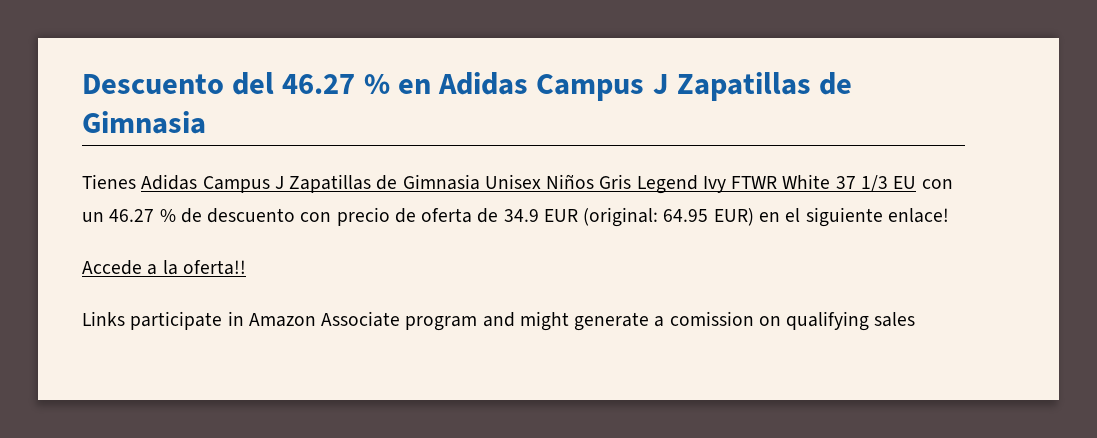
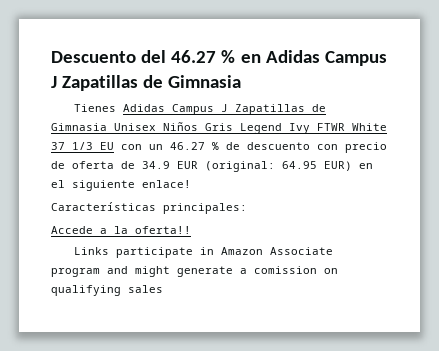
+ Características principales:

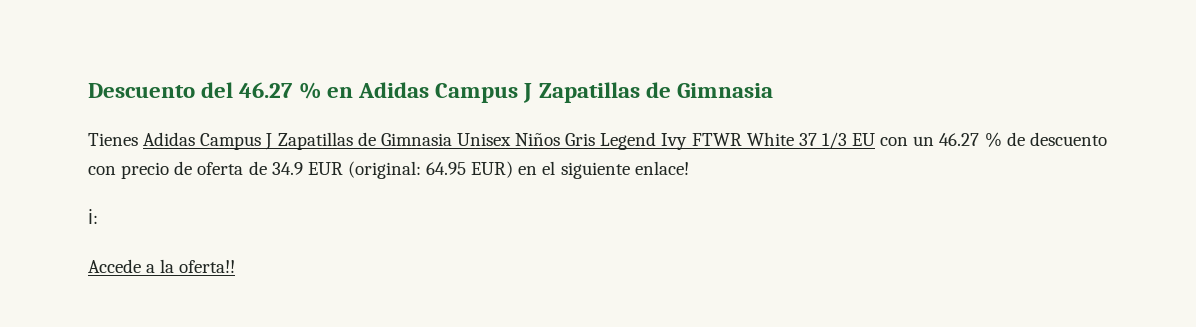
- Características principales:
+ ℹ:
- Links participate in Amazon Associate program and might generate a comission on qualifying sales

